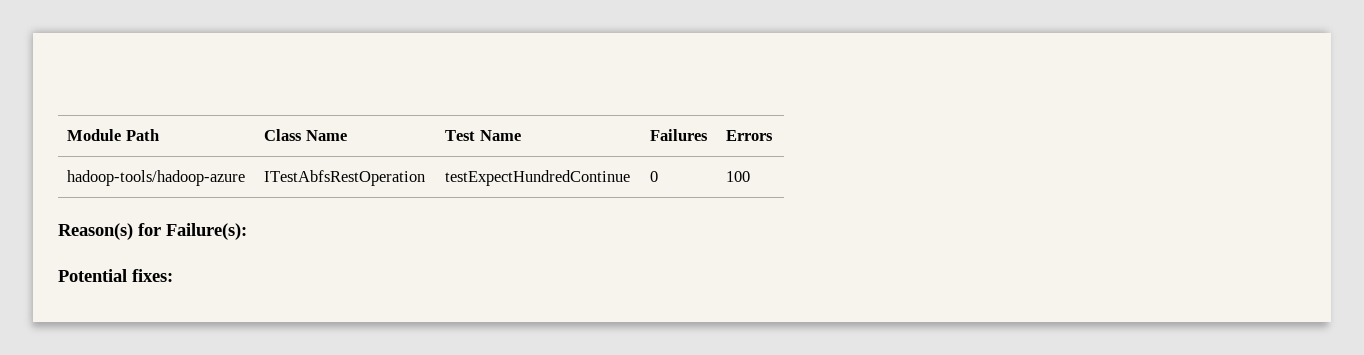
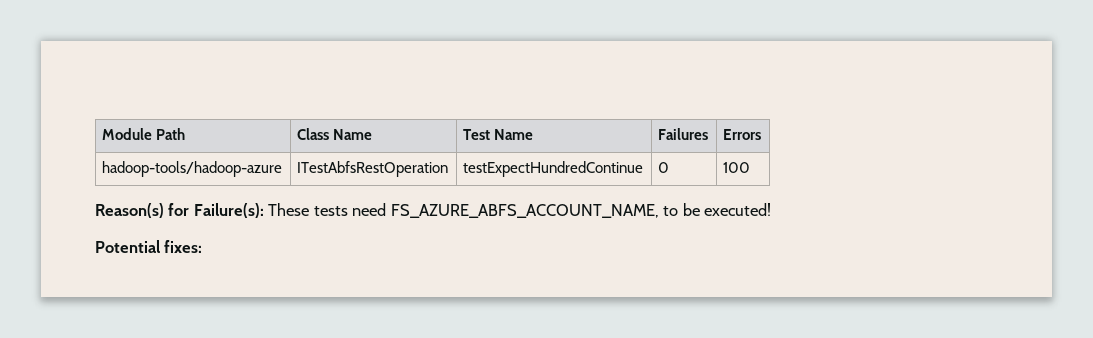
- Reason(s) for Failure(s):
+ Reason(s) for Failure(s): These tests need FS_AZURE_ABFS_ACCOUNT_NAME, to be executed!

